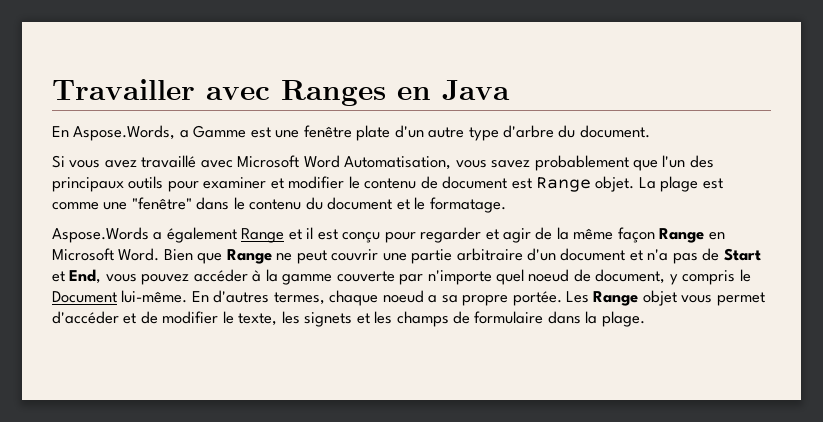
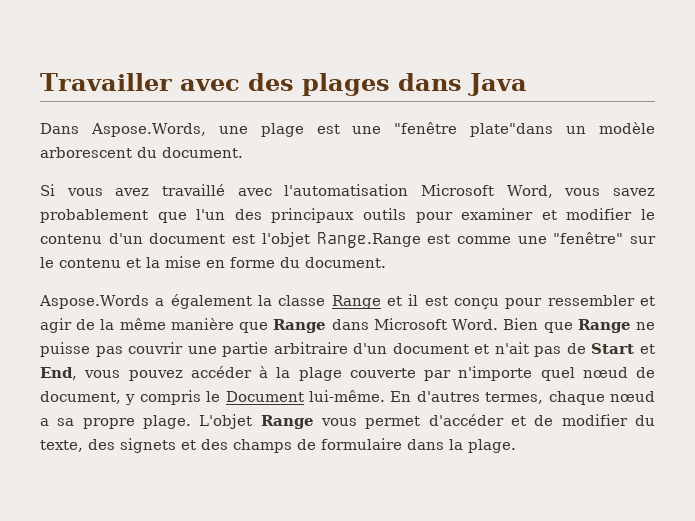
- Travailler avec Ranges en Java
- En Aspose.Words, a Gamme est une fenêtre plate d'un autre type d'arbre du document.
+ Travailler avec des plages dans Java
+ Dans Aspose.Words, une plage est une "fenêtre plate"dans un modèle arborescent du document.
- Si vous avez travaillé avec Microsoft Word Automatisation, vous savez probablement que l'un des principaux outils pour examiner et modifier le contenu de document est Range objet. La plage est comme une "fenêtre" dans le contenu du document et le formatage.
+ Si vous avez travaillé avec l'automatisation Microsoft Word, vous savez probablement que l'un des principaux outils pour examiner et modifier le contenu d'un document est l'objet Range.Range est comme une "fenêtre" sur le contenu et la mise en forme du document.
- Aspose.Words a également Range et il est conçu pour regarder et agir de la même façon Range en Microsoft Word.
+ Aspose.Words a également la classe Range et il est conçu pour ressembler et agir de la même manière que Range dans Microsoft Word.
- Bien que Range ne peut couvrir une partie arbitraire d'un document et n'a pas de Start et End, vous pouvez accéder à la gamme couverte par n'importe quel noeud de document, y compris le Document lui-même.
+ Bien que Range ne puisse pas couvrir une partie arbitraire d'un document et n'ait pas de Start et End, vous pouvez accéder à la plage couverte par n'importe quel nœud de document, y compris le Document lui-même.
- En d'autres termes, chaque noeud a sa propre portée. Les Range objet vous permet d'accéder et de modifier le texte, les signets et les champs de formulaire dans la plage.
+ En d'autres termes, chaque nœud a sa propre plage. L'objet Range vous permet d'accéder et de modifier du texte, des signets et des champs de formulaire dans la plage.

